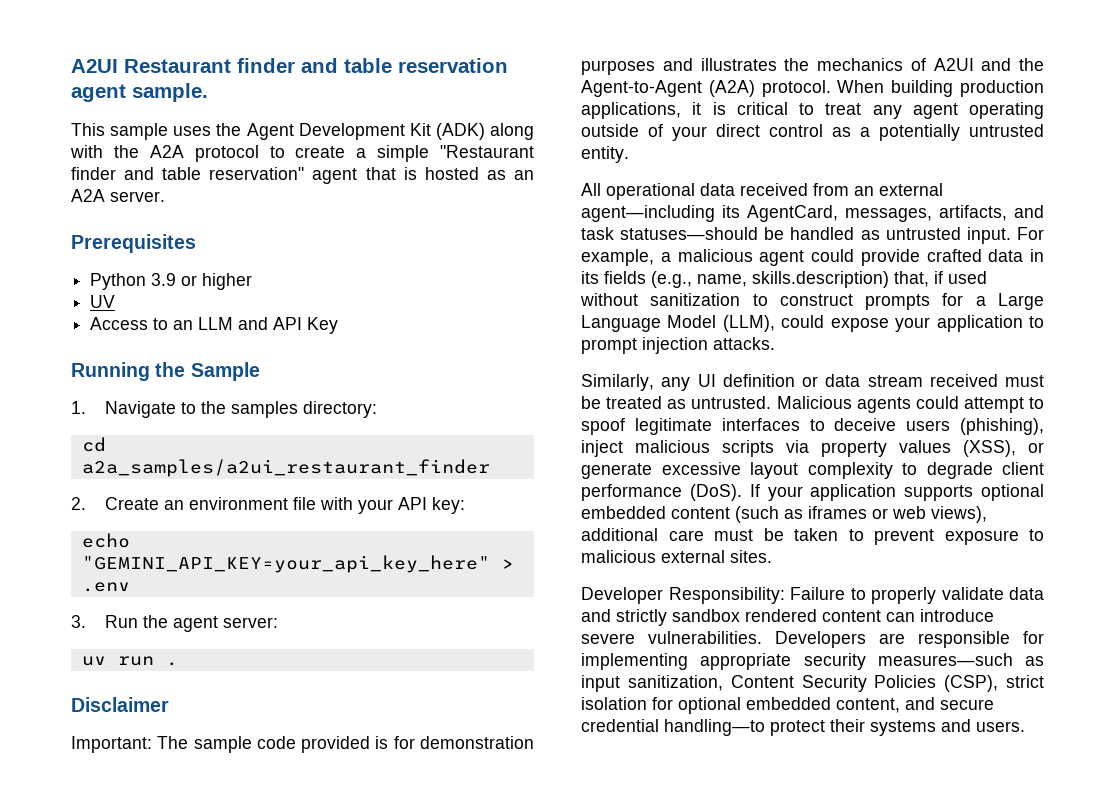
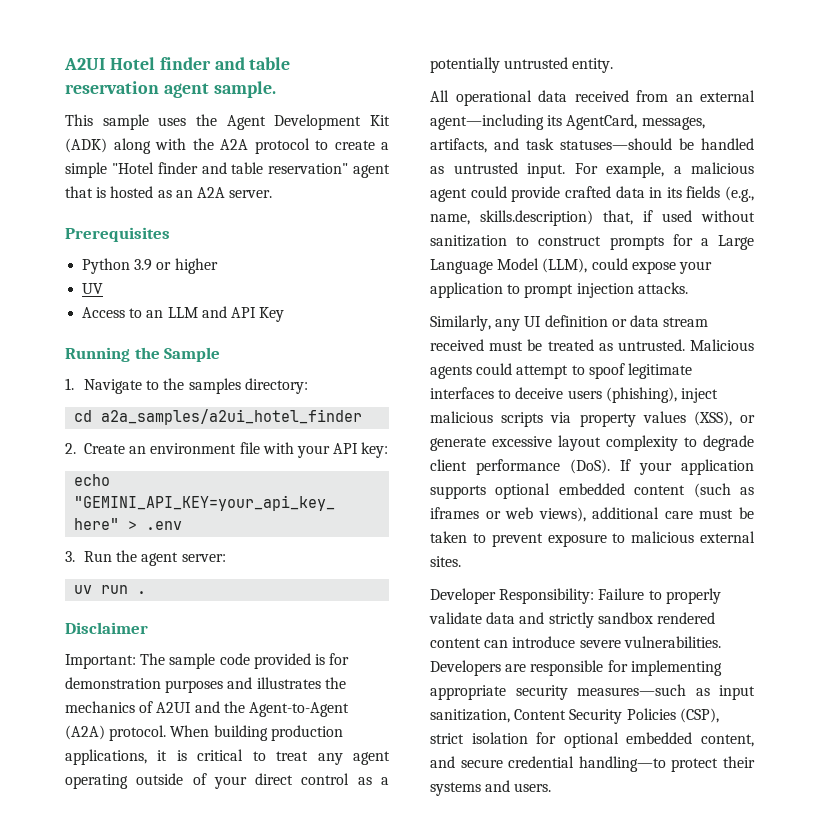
- A2UI Restaurant finder and table reservation agent sample.
+ A2UI Hotel finder and table reservation agent sample.
- This sample uses the Agent Development Kit (ADK) along with the A2A protocol to create a simple "Restaurant finder and table reservation" agent that is hosted as an A2A server.
+ This sample uses the Agent Development Kit (ADK) along with the A2A protocol to create a simple "Hotel finder and table reservation" agent that is hosted as an A2A server.
- cd a2a_samples/a2ui_restaurant_finder
+ cd a2a_samples/a2ui_hotel_finder

